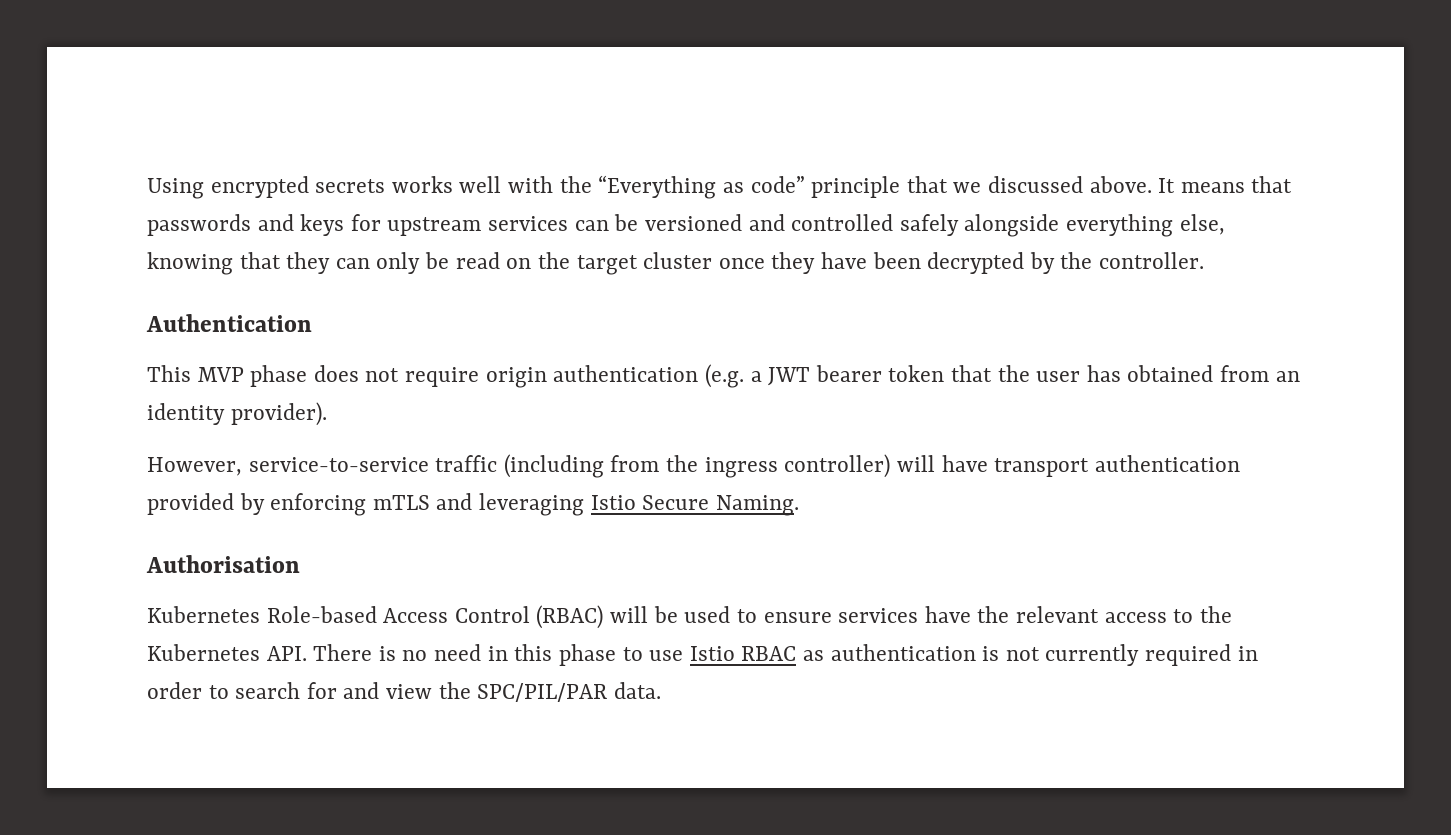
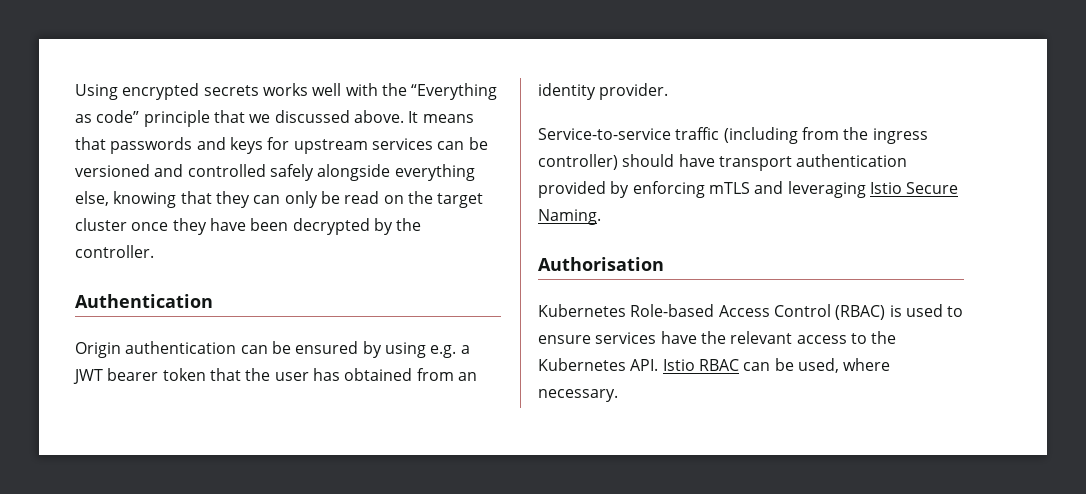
- This MVP phase does not require origin authentication (e.g. a JWT bearer token that the user has obtained from an identity provider).
- However, service-to-service traffic (including from the ingress controller) will have transport authentication provided by enforcing mTLS and leveraging Istio Secure Naming.
+ Origin authentication can be ensured by using e.g. a JWT bearer token that the user has obtained from an identity provider.
+ Service-to-service traffic (including from the ingress controller) should have transport authentication provided by enforcing mTLS and leveraging Istio Secure Naming.
- Kubernetes Role-based Access Control (RBAC) will be used to ensure services have the relevant access to the Kubernetes API. There is no need in this phase to use Istio RBAC as authentication is not currently required in order to search for and view the SPC/PIL/PAR data.
+ Kubernetes Role-based Access Control (RBAC) is used to ensure services have the relevant access to the Kubernetes API. Istio RBAC can be used, where necessary.

